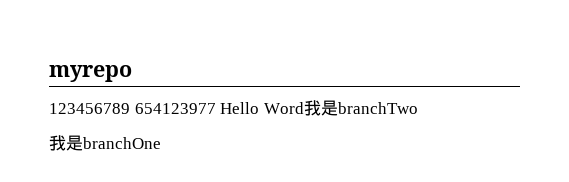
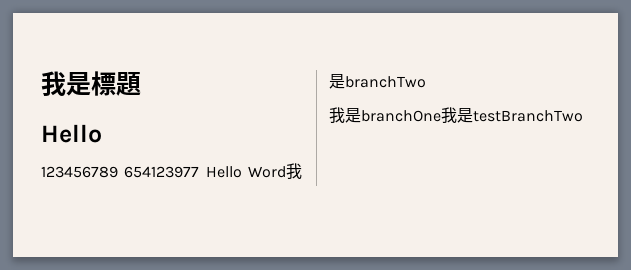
- myrepo
+ 我是標題
+ Hello
- 我是branchOne
+ 我是branchOne我是testBranchTwo

